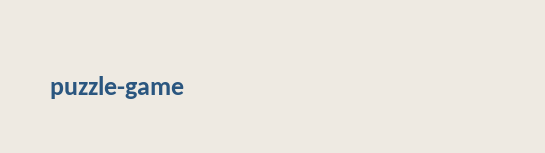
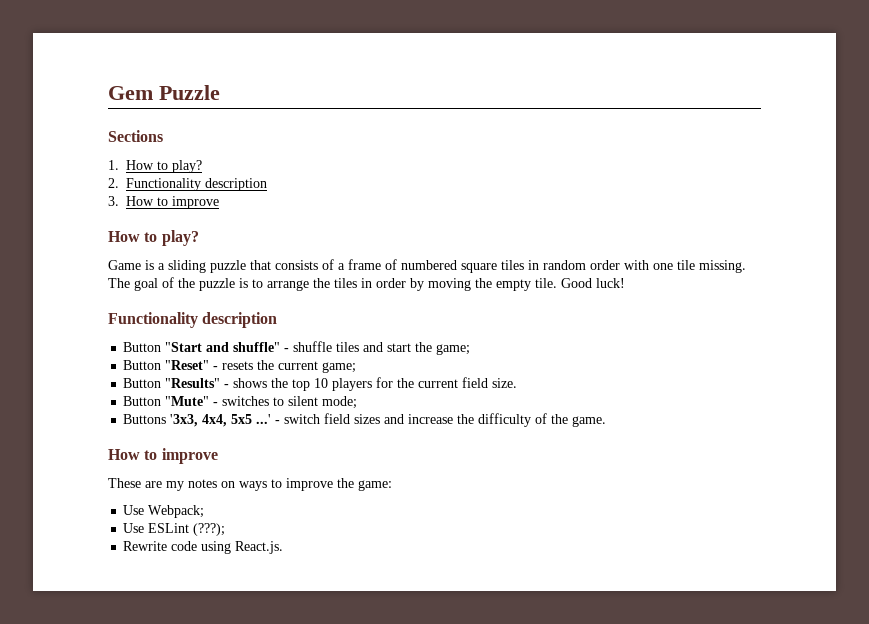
- puzzle-game
+ Gem Puzzle
+ Sections
+ 1. How to play?
+ 2. Functionality description
+ 3. How to improve
+ How to play?
+ Game is a sliding puzzle that consists of a frame of numbered square tiles in random order with one tile missing. The goal of the puzzle is to arrange the tiles in order by moving the empty tile. Good luck!
+ Functionality description
+ Button "Start and shuffle" - shuffle tiles and start the game;
+ Button "Reset" - resets the current game;
+ Button "Results" - shows the top 10 players for the current field size.
+ Button "Mute" - switches to silent mode;
+ Buttons '3x3, 4x4, 5x5 ...' - switch field sizes and increase the difficulty of the game.
+ How to improve
+ These are my notes on ways to improve the game:
+ Use Webpack;
+ Use ESLint (???);
+ Rewrite code using React.js.

